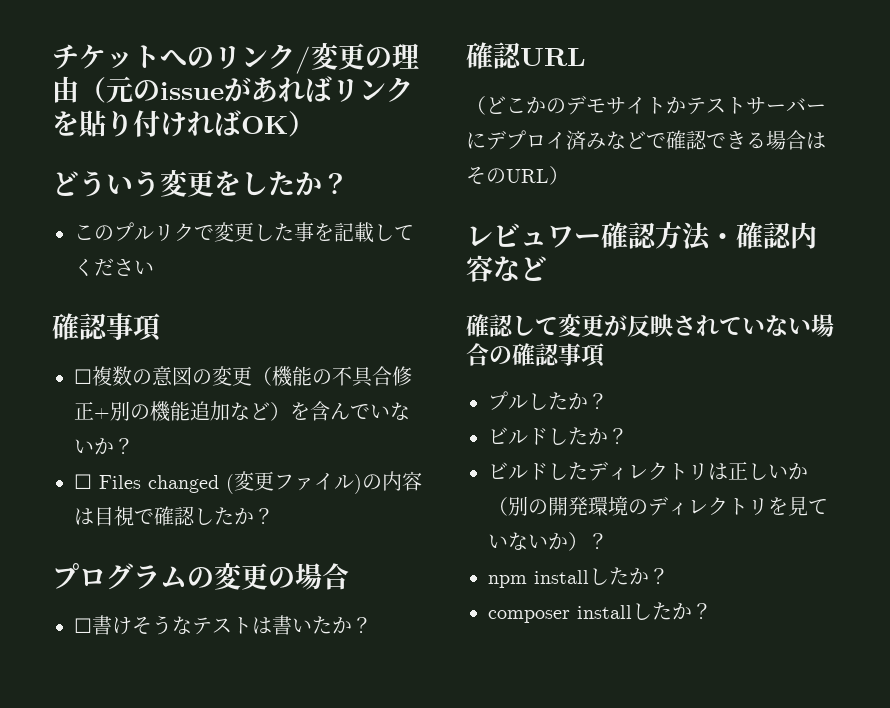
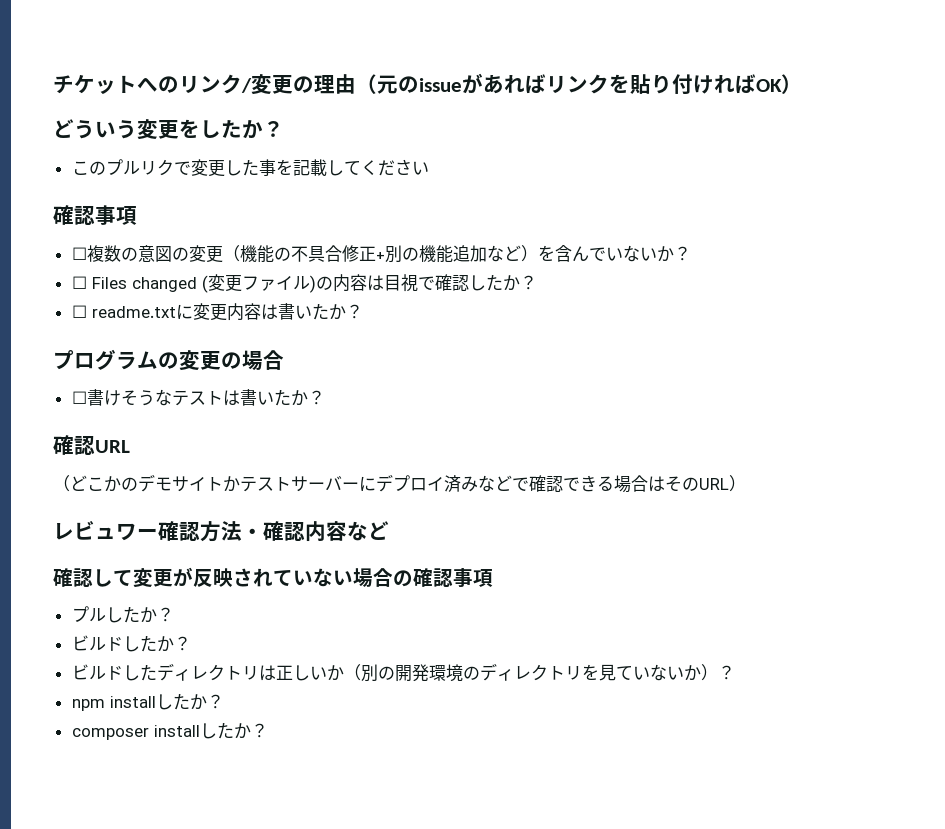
+ ☐ readme.txtに変更内容は書いたか？

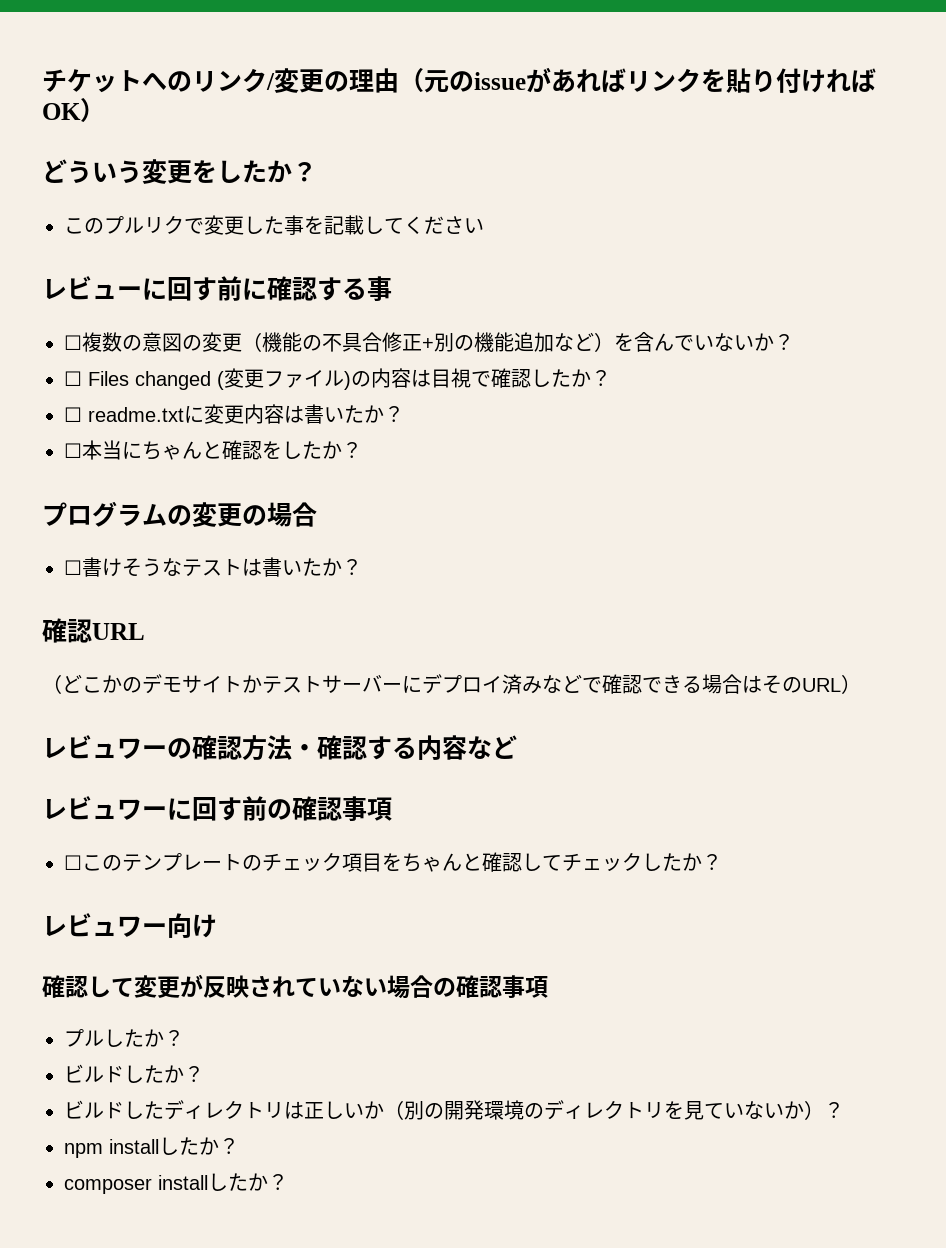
  このプルリクで変更した事を記載してください
- 確認事項
+ レビューに回す前に確認する事
+ ☐本当にちゃんと確認をしたか？
- レビュワー確認方法・確認内容など
+ レビュワーの確認方法・確認する内容など
+ レビュワーに回す前の確認事項
+ ☐このテンプレートのチェック項目をちゃんと確認してチェックしたか？
+ レビュワー向け

